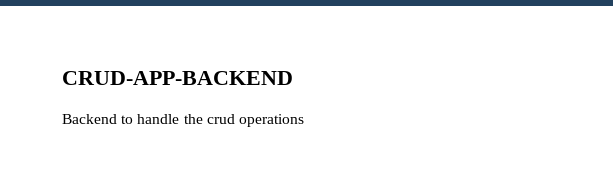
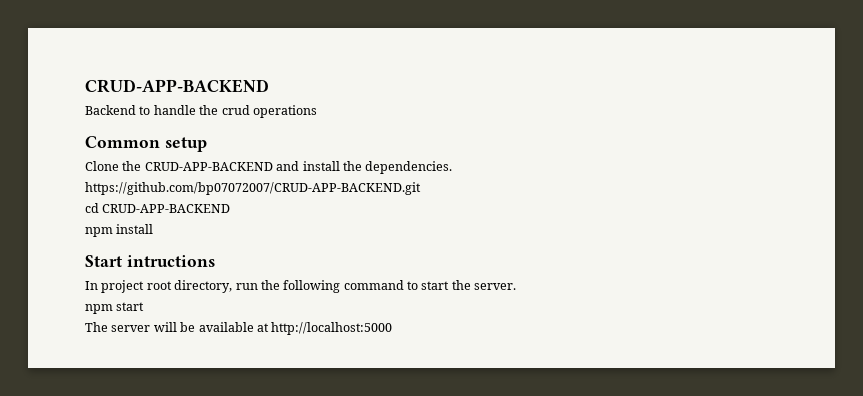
+ Common setup
+ Clone the CRUD-APP-BACKEND and install the dependencies.
+ https://github.com/bp07072007/CRUD-APP-BACKEND.git
+ cd CRUD-APP-BACKEND
+ npm install
+ Start intructions
+ In project root directory, run the following command to start the server.
+ npm start
+ The server will be available at http://localhost:5000

